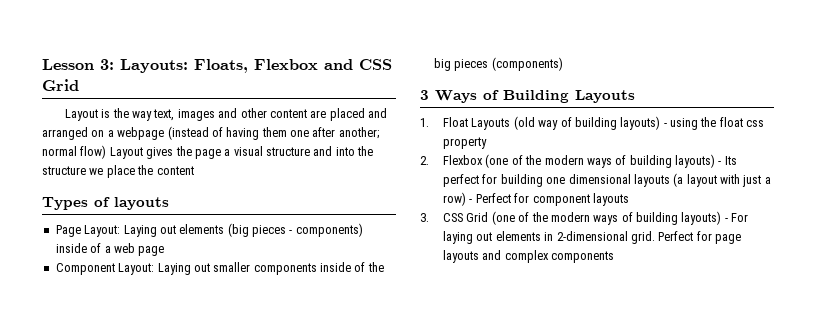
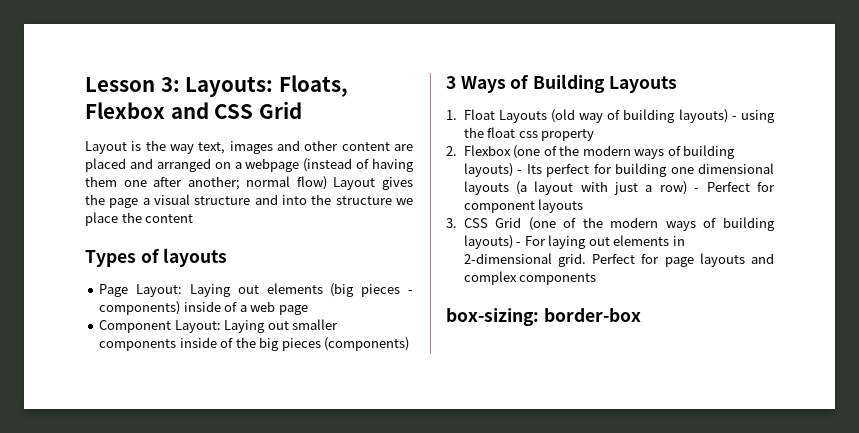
+ box-sizing: border-box

